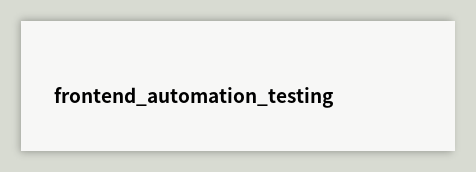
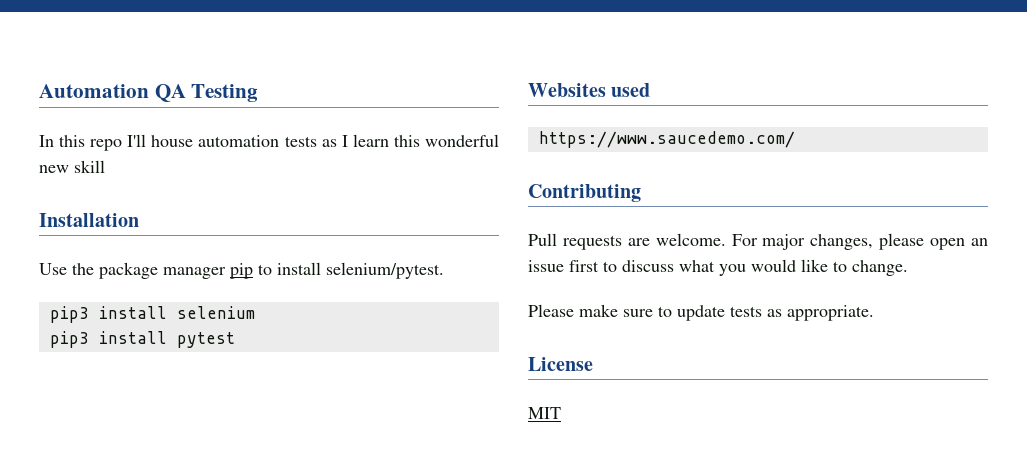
- frontend_automation_testing
+ Automation QA Testing
+ In this repo I'll house automation tests as I learn this wonderful new skill
+ Installation
+ Use the package manager pip to install selenium/pytest.
+ pip3 install selenium
+ pip3 install pytest
+ Websites used
+ https://www.saucedemo.com/
+ Contributing
+ Pull requests are welcome. For major changes, please open an issue first to discuss what you would like to change.
+ Please make sure to update tests as appropriate.
+ License
+ MIT

